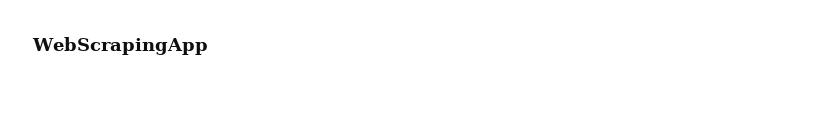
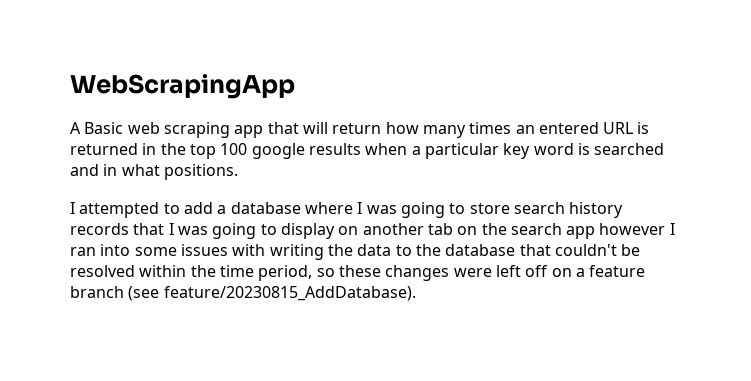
+ A Basic web scraping app that will return how many times an entered URL is returned in the top 100 google results when a particular key word is searched and in what positions.
+ I attempted to add a database where I was going to store search history records that I was going to display on another tab on the search app however I ran into some issues with writing the data to the database that couldn't be resolved within the time period, so these changes were left off on a feature branch (see feature/20230815_AddDatabase).

